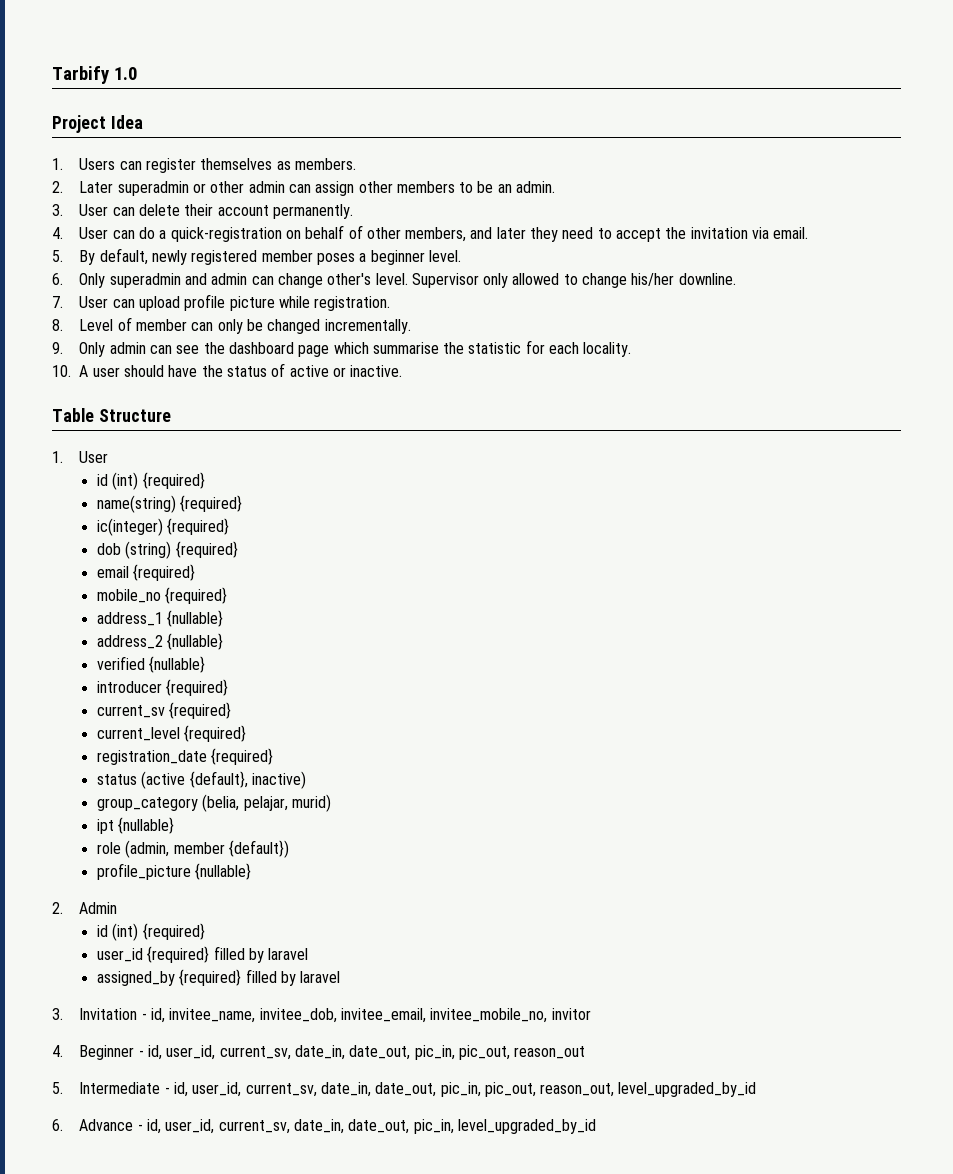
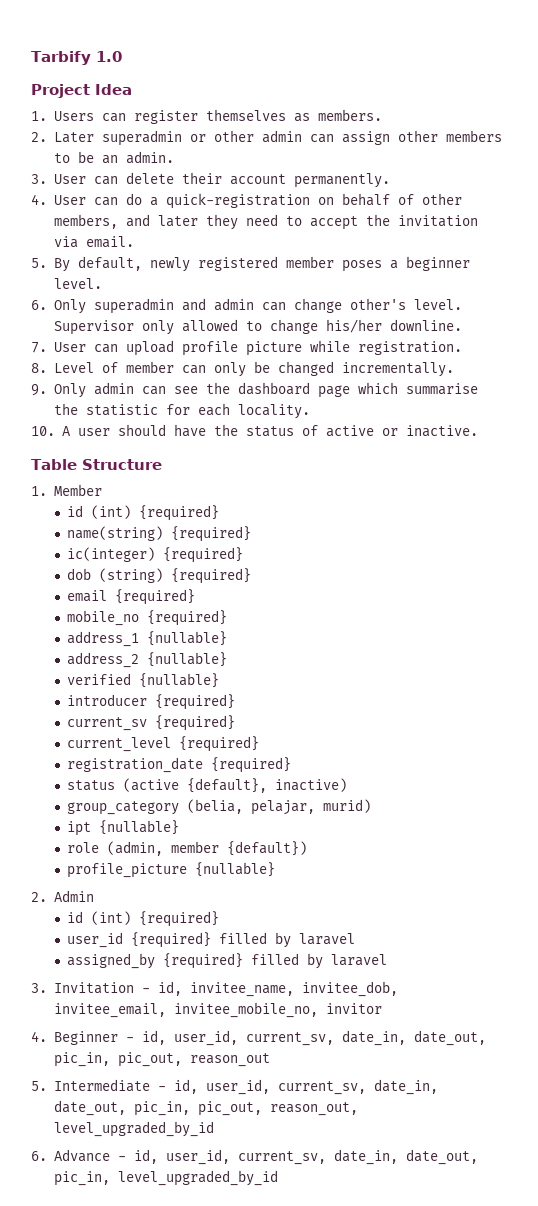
- 1. User
+ 1. Member

